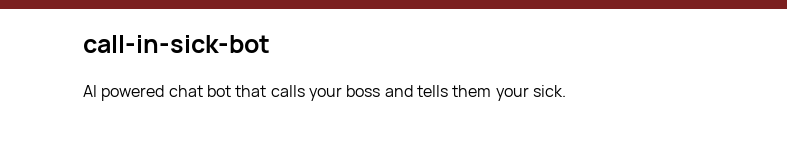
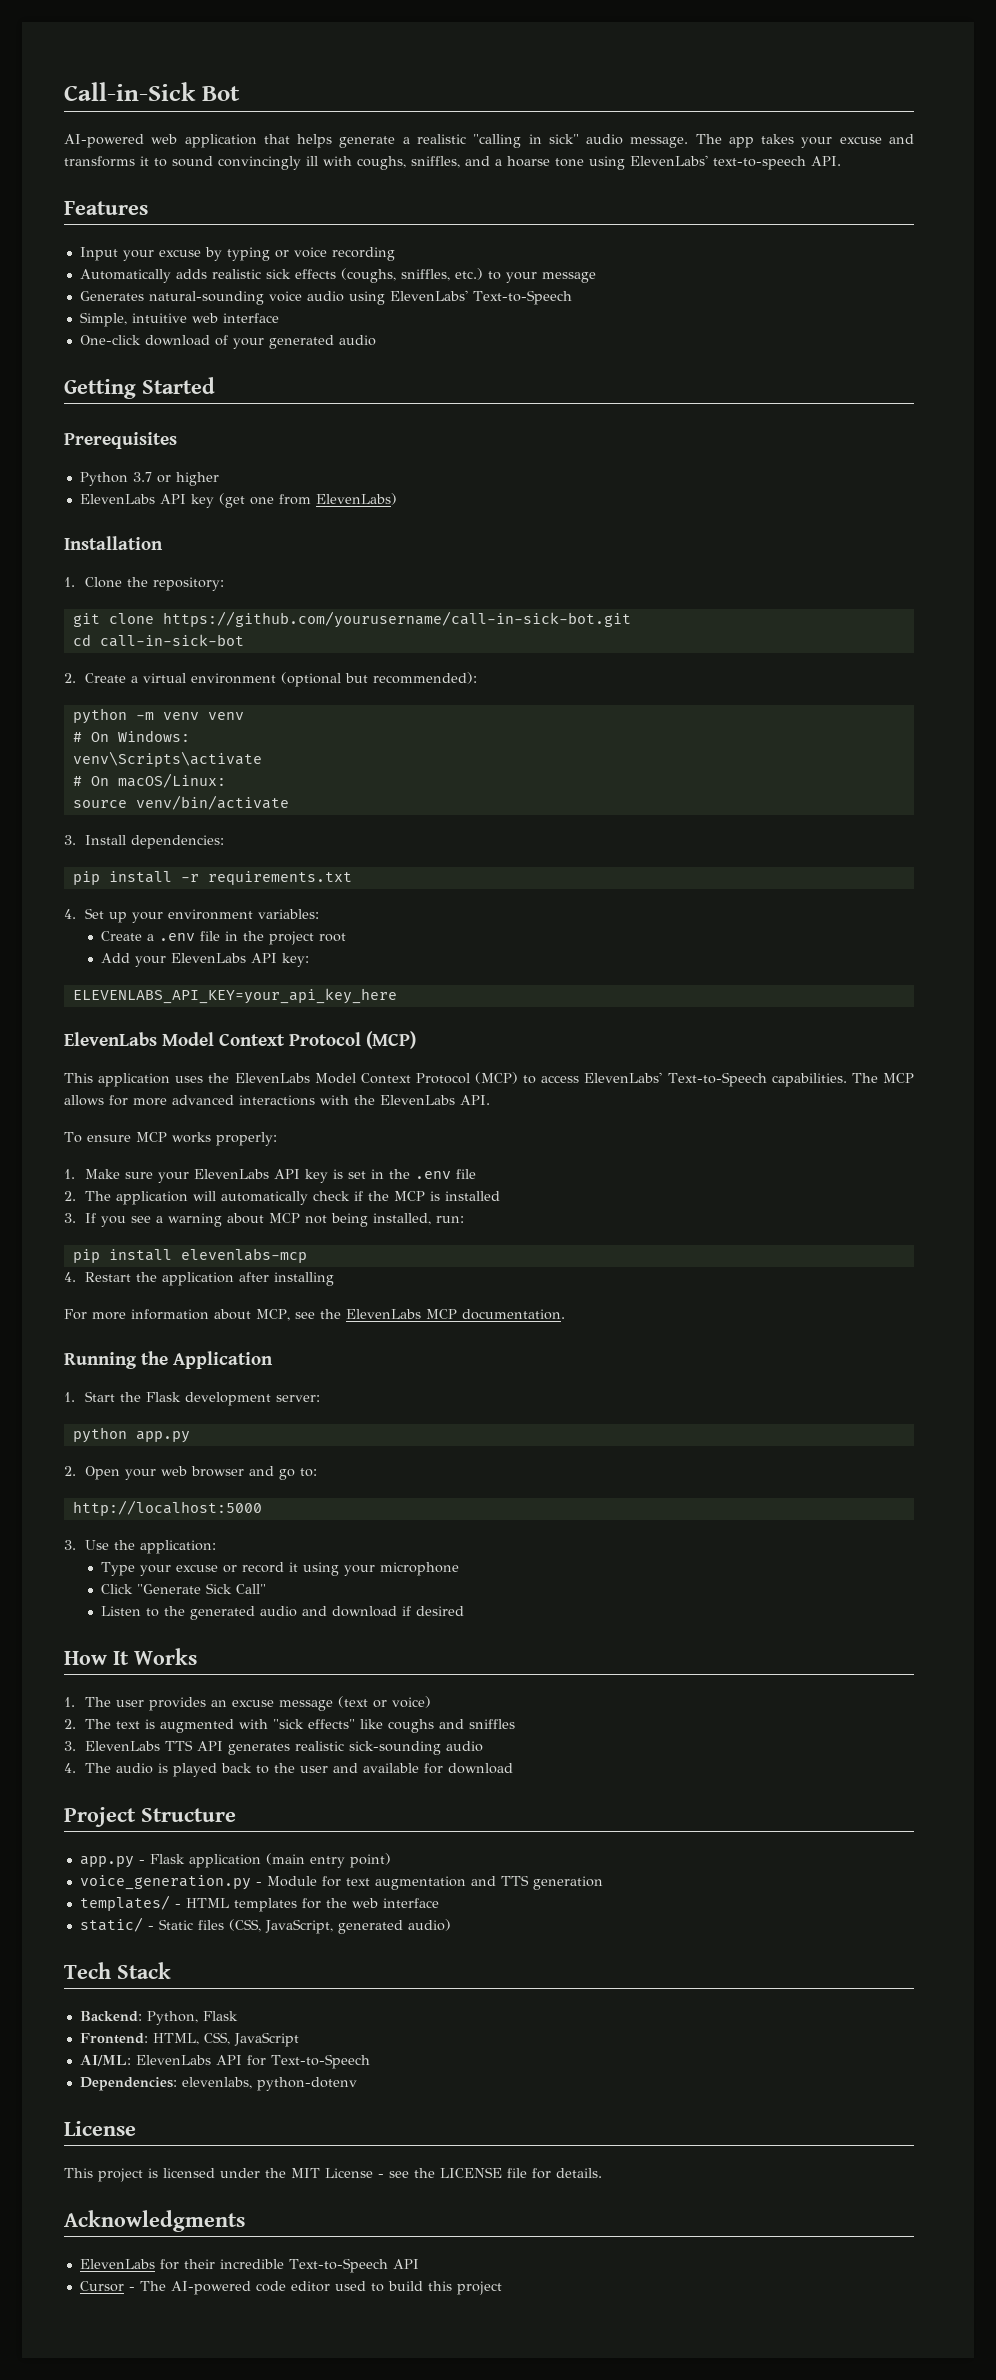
- call-in-sick-bot
- AI powered chat bot that calls your boss and tells them your sick.
+ Call-in-Sick Bot
+ AI-powered web application that helps generate a realistic "calling in sick" audio message. The app takes your excuse and transforms it to sound convincingly ill with coughs, sniffles, and a hoarse tone using ElevenLabs' text-to-speech API.
+ Features
+ Input your excuse by typing or voice recording
+ Automatically adds realistic sick effects (coughs, sniffles, etc.) to your message
+ Generates natural-sounding voice audio using ElevenLabs' Text-to-Speech
+ Simple, intuitive web interface
+ One-click download of your generated audio
+ Getting Started
+ Prerequisites
+ Python 3.7 or higher
+ ElevenLabs API key (get one from ElevenLabs)
+ Installation
+ 1. Clone the repository:
+ git clone https://github.com/yourusername/call-in-sick-bot.git
+ cd call-in-sick-bot
+ 2. Create a virtual environment (optional but recommended):
+ python -m venv venv
+ # On Windows:
+ venv\Scripts\activate
+ # On macOS/Linux:
+ source venv/bin/activate
+ 3. Install dependencies:
+ pip install -r requirements.txt
+ 4. Set up your environment variables:
+ Create a .env file in the project root
+ Add your ElevenLabs API key:
+ ELEVENLABS_API_KEY=your_api_key_here
+ ElevenLabs Model Context Protocol (MCP)
+ This application uses the ElevenLabs Model Context Protocol (MCP) to access ElevenLabs' Text-to-Speech capabilities. The MCP allows for more advanced interactions with the ElevenLabs API.
+ To ensure MCP works properly:
+ 1. Make sure your ElevenLabs API key is set in the .env file
+ 2. The application will automatically check if the MCP is installed
+ 3. If you see a warning about MCP not being installed, run:
+ pip install elevenlabs-mcp
+ 4. Restart the application after installing
+ For more information about MCP, see the ElevenLabs MCP documentation.
+ Running the Application
+ 1. Start the Flask development server:
+ python app.py
+ 2. Open your web browser and go to:
+ http://localhost:5000
+ 3. Use the application:
+ Type your excuse or record it using your microphone
+ Click "Generate Sick Call"
+ Listen to the generated audio and download if desired
+ How It Works
+ 1. The user provides an excuse message (text or voice)
+ 2. The text is augmented with "sick effects" like coughs and sniffles
+ 3. ElevenLabs TTS API generates realistic sick-sounding audio
+ 4. The audio is played back to the user and available for download
+ Project Structure
+ app.py - Flask application (main entry point)
+ voice_generation.py - Module for text augmentation and TTS generation
+ templates/ - HTML templates for the web interface
+ static/ - Static files (CSS, JavaScript, generated audio)
+ Tech Stack
+ Backend: Python, Flask
+ Frontend: HTML, CSS, JavaScript
+ AI/ML: ElevenLabs API for Text-to-Speech
+ Dependencies: elevenlabs, python-dotenv
+ License
+ This project is licensed under the MIT License - see the LICENSE file for details.
+ Acknowledgments
+ ElevenLabs for their incredible Text-to-Speech API
+ Cursor - The AI-powered code editor used to build this project

